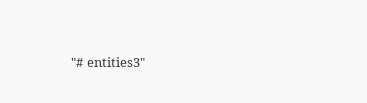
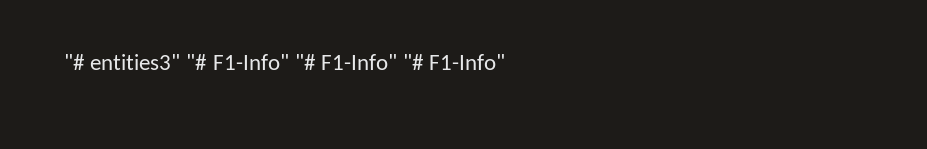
- "# entities3"
+ "# entities3" "# F1-Info" "# F1-Info" "# F1-Info"

